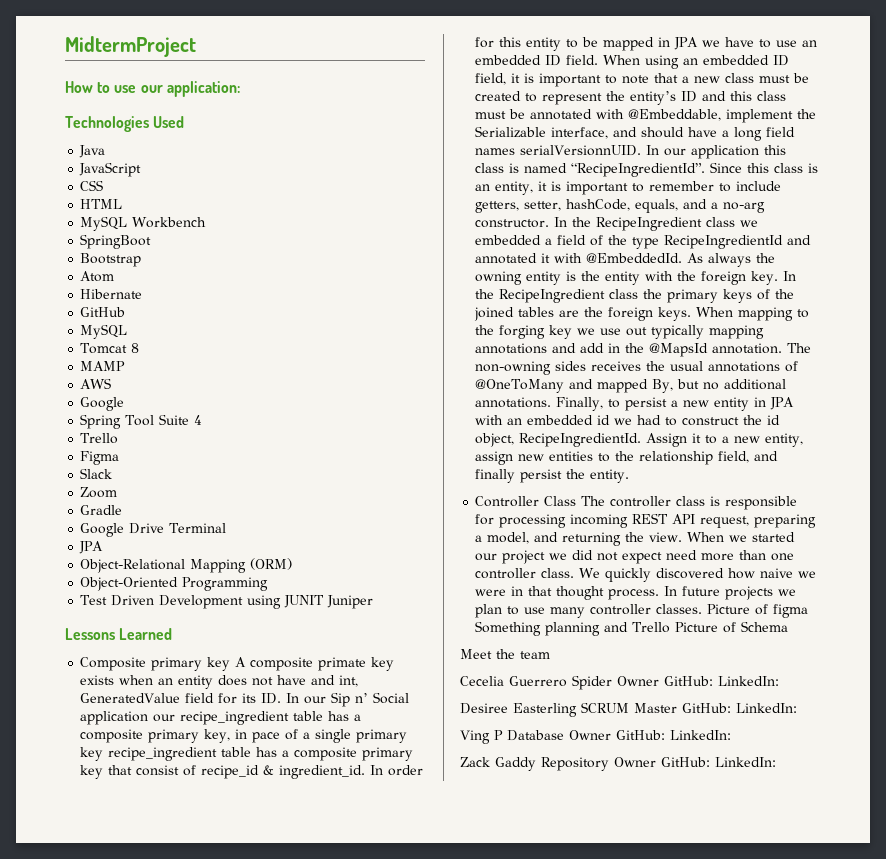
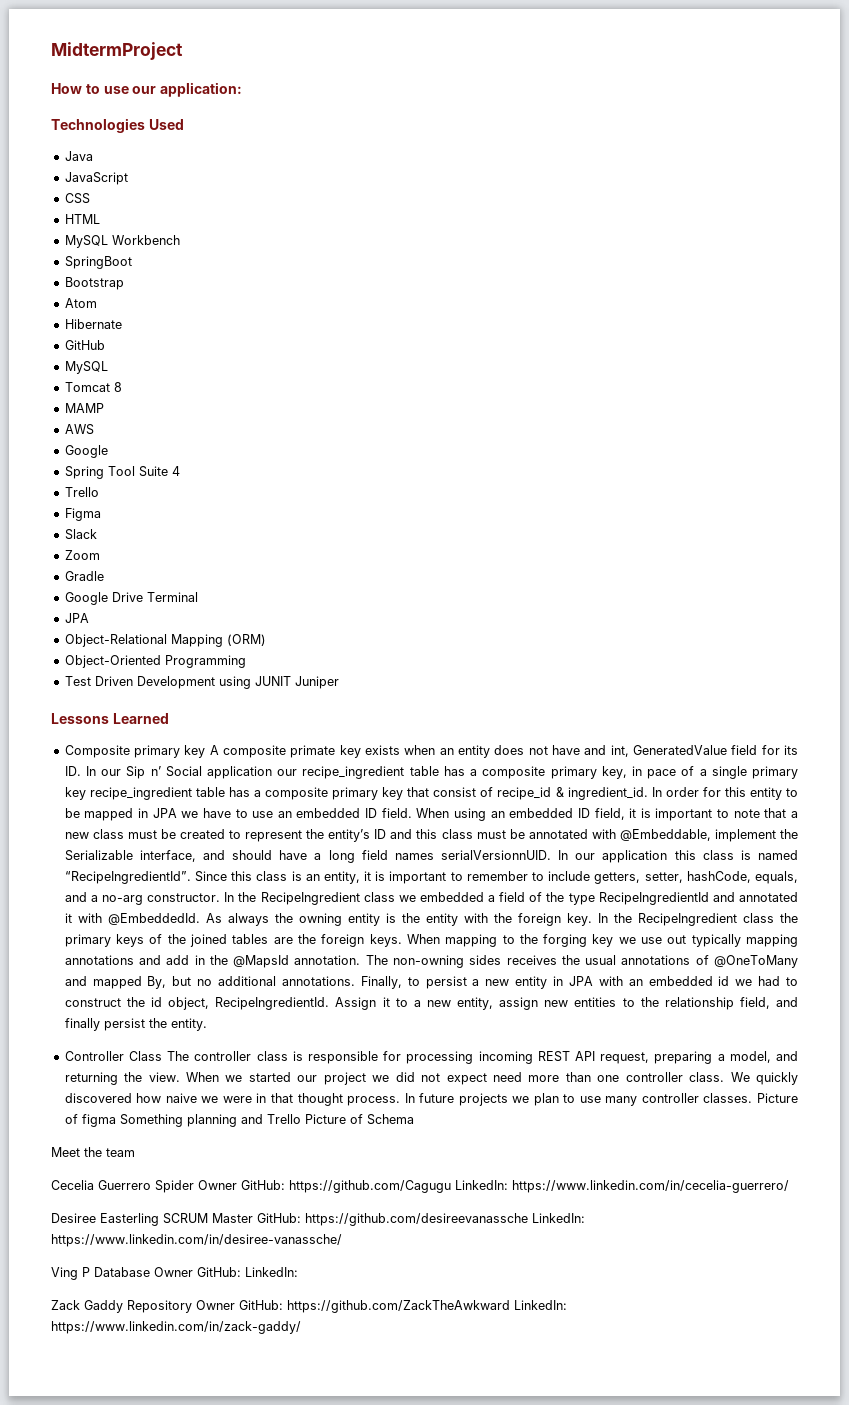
- Cecelia Guerrero Spider Owner GitHub: LinkedIn:
+ Cecelia Guerrero Spider Owner GitHub: https://github.com/Cagugu LinkedIn: https://www.linkedin.com/in/cecelia-guerrero/
- Desiree Easterling SCRUM Master GitHub: LinkedIn:
+ Desiree Easterling SCRUM Master GitHub: https://github.com/desireevanassche LinkedIn: https://www.linkedin.com/in/desiree-vanassche/
- Zack Gaddy Repository Owner GitHub: LinkedIn:
+ Zack Gaddy Repository Owner GitHub: https://github.com/ZackTheAwkward LinkedIn: https://www.linkedin.com/in/zack-gaddy/

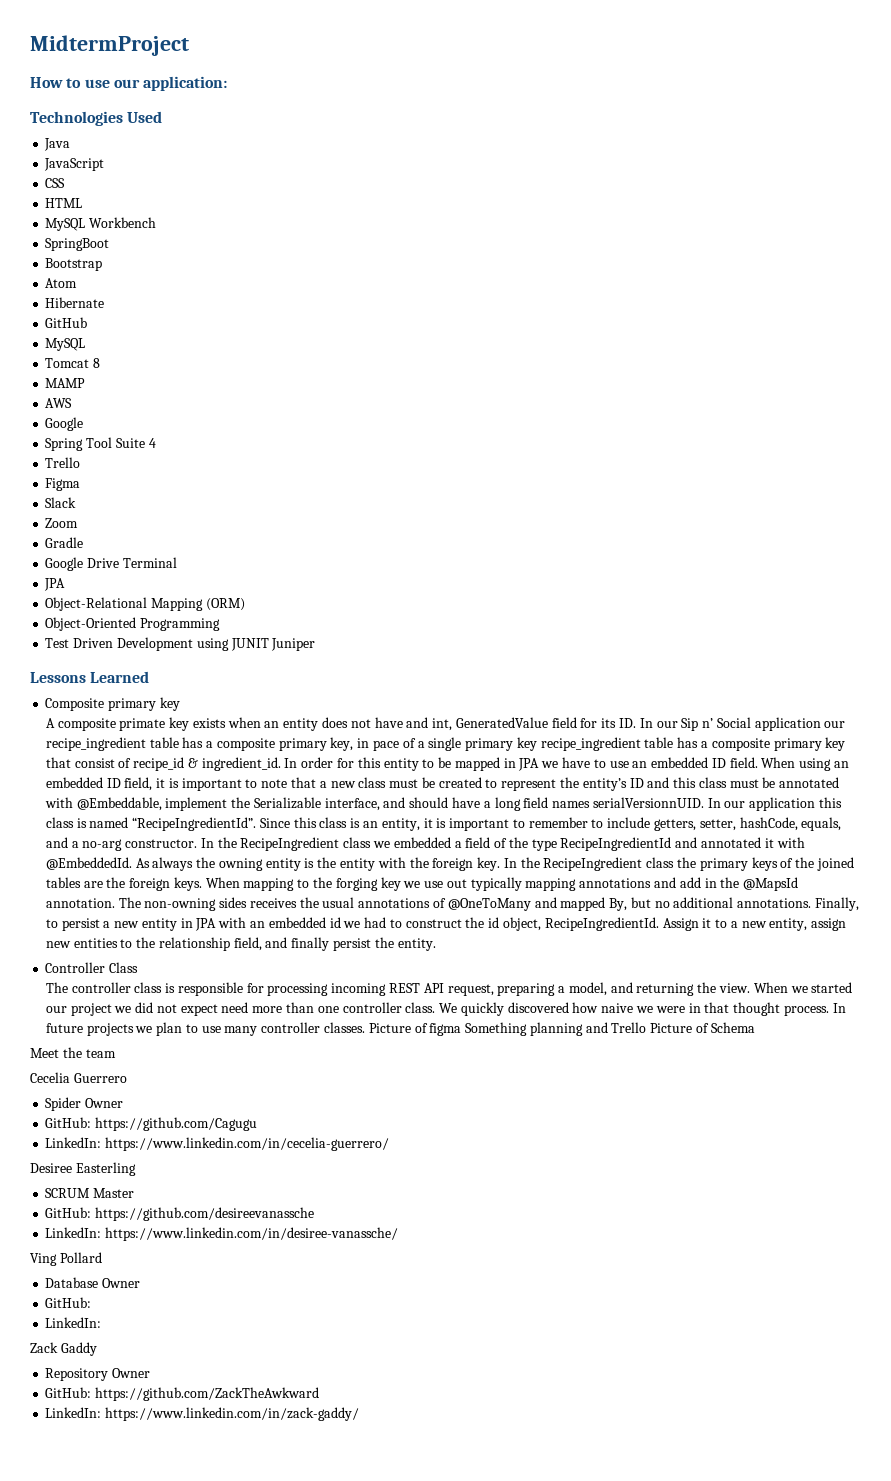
- Composite primary key A composite primate key exists when an entity does not have and int, GeneratedValue field for its ID. In our Sip n’ Social application our recipe_ingredient table has a composite primary key, in pace of a single primary key recipe_ingredient table has a composite primary key that consist of recipe_id & ingredient_id.
+ Composite primary key
+ A composite primate key exists when an entity does not have and int, GeneratedValue field for its ID. In our Sip n’ Social application our recipe_ingredient table has a composite primary key, in pace of a single primary key recipe_ingredient table has a composite primary key that consist of recipe_id & ingredient_id.
- Controller Class The controller class is responsible for processing incoming REST API request, preparing a model, and returning the view.
+ Controller Class
+ The controller class is responsible for processing incoming REST API request, preparing a model, and returning the view.
- Cecelia Guerrero Spider Owner GitHub: https://github.com/Cagugu LinkedIn: https://www.linkedin.com/in/cecelia-guerrero/
+ Cecelia Guerrero
+ Spider Owner
+ GitHub: https://github.com/Cagugu
+ LinkedIn: https://www.linkedin.com/in/cecelia-guerrero/
- Desiree Easterling SCRUM Master GitHub: https://github.com/desireevanassche LinkedIn: https://www.linkedin.com/in/desiree-vanassche/
+ Desiree Easterling
+ SCRUM Master
+ GitHub: https://github.com/desireevanassche
+ LinkedIn: https://www.linkedin.com/in/desiree-vanassche/
- Ving P Database Owner GitHub: LinkedIn:
+ Ving Pollard
+ Database Owner
+ GitHub:
+ LinkedIn:
- Zack Gaddy Repository Owner GitHub: https://github.com/ZackTheAwkward LinkedIn: https://www.linkedin.com/in/zack-gaddy/
+ Zack Gaddy
+ Repository Owner
+ GitHub: https://github.com/ZackTheAwkward
+ LinkedIn: https://www.linkedin.com/in/zack-gaddy/

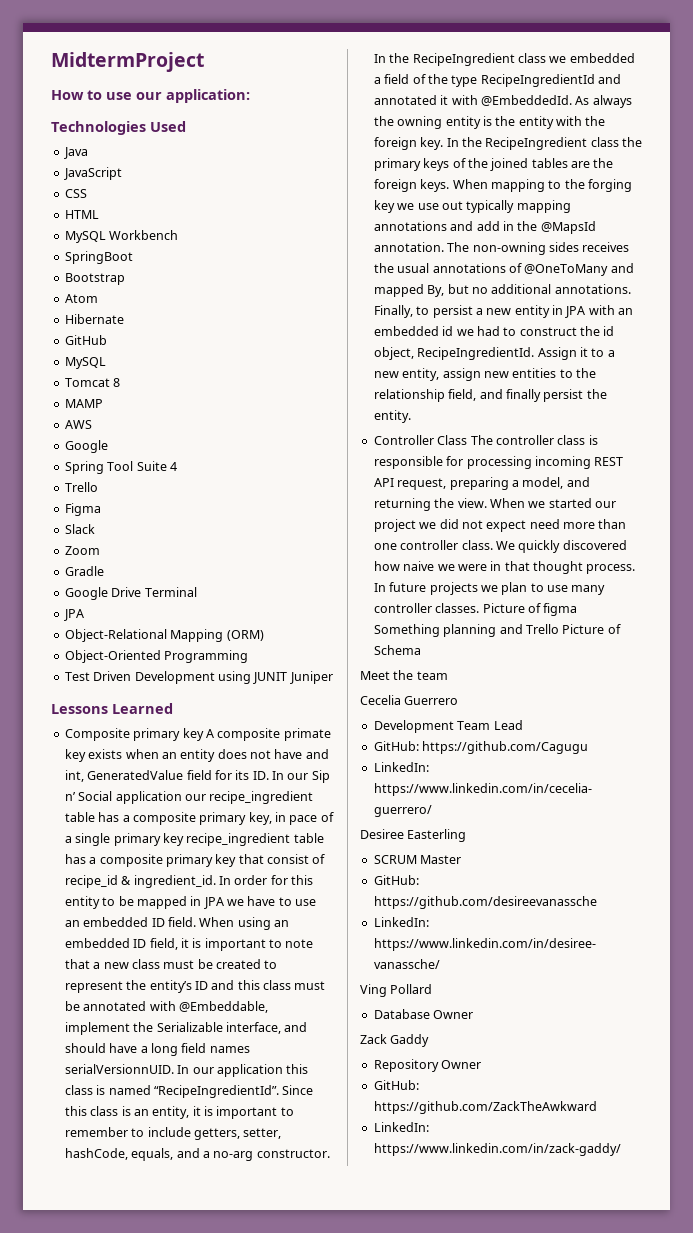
- Composite primary key
- A composite primate key exists when an entity does not have and int, GeneratedValue field for its ID. In our Sip n’ Social application our recipe_ingredient table has a composite primary key, in pace of a single primary key recipe_ingredient table has a composite primary key that consist of recipe_id & ingredient_id.
+ Composite primary key A composite primate key exists when an entity does not have and int, GeneratedValue field for its ID. In our Sip n’ Social application our recipe_ingredient table has a composite primary key, in pace of a single primary key recipe_ingredient table has a composite primary key that consist of recipe_id & ingredient_id.
- Controller Class
- The controller class is responsible for processing incoming REST API request, preparing a model, and returning the view.
+ Controller Class The controller class is responsible for processing incoming REST API request, preparing a model, and returning the view.
- Spider Owner
+ Development Team Lead
  Database Owner
- GitHub:
- LinkedIn:

